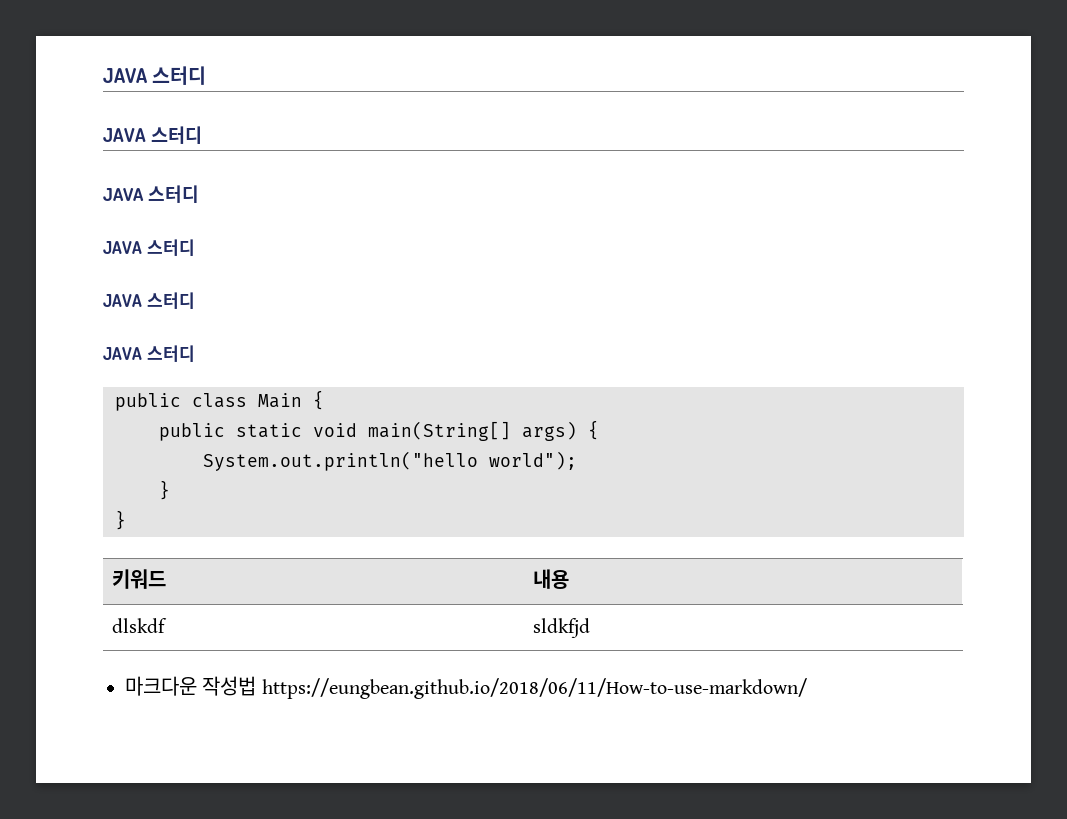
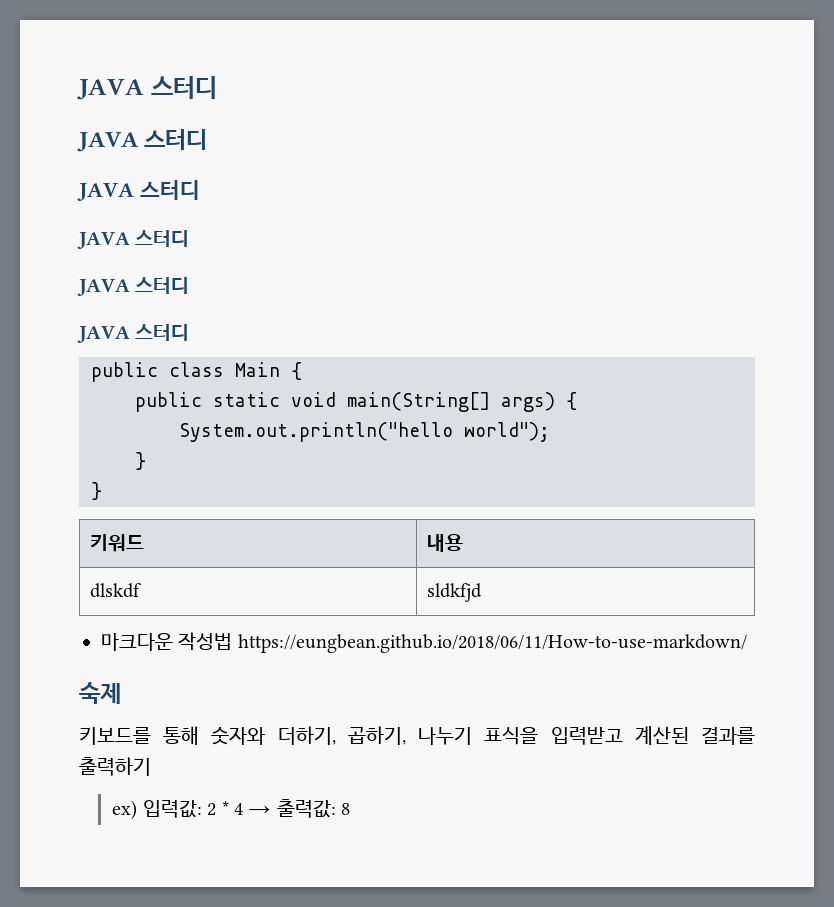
+ 숙제
+ 키보드를 통해 숫자와 더하기, 곱하기, 나누기 표식을 입력받고 계산된 결과를 출력하기
+ ex) 입력값: 2 * 4 → 출력값: 8

